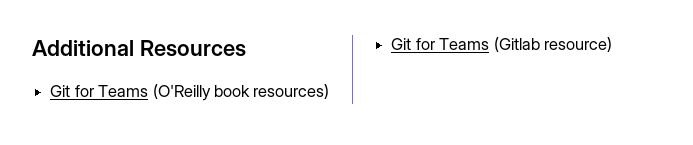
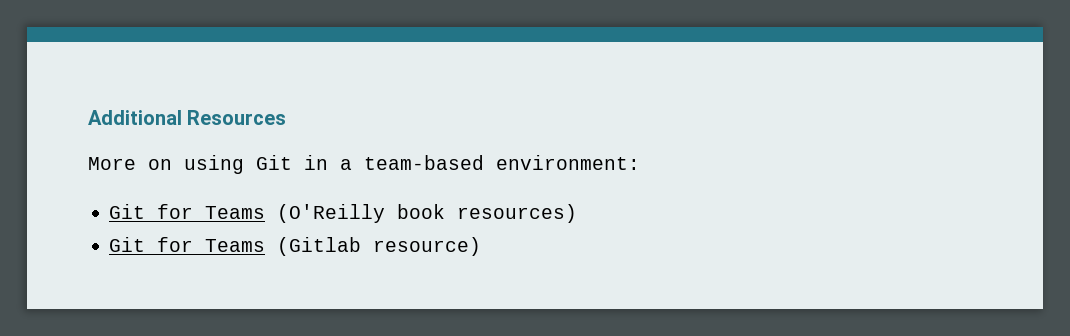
+ More on using Git in a team-based environment:

